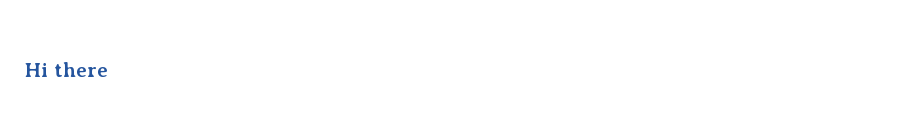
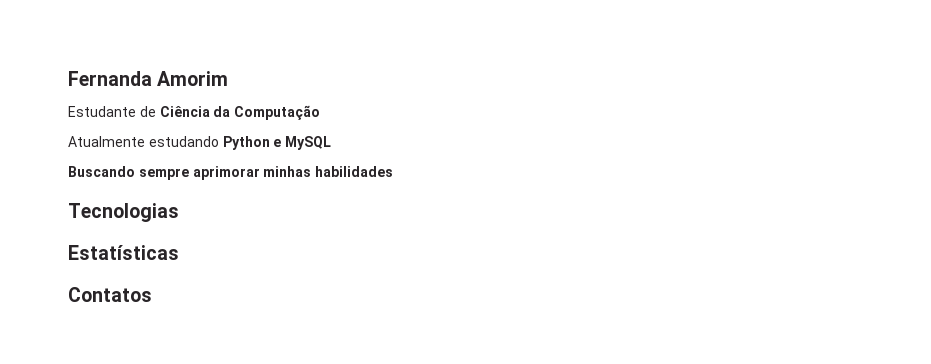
- Hi there
+ Fernanda Amorim
+ Estudante de Ciência da Computação
+ Atualmente estudando Python e MySQL
+ Buscando sempre aprimorar minhas habilidades
+ Tecnologias
+ Estatísticas
+ Contatos

